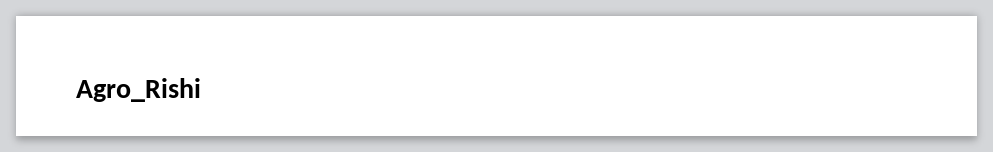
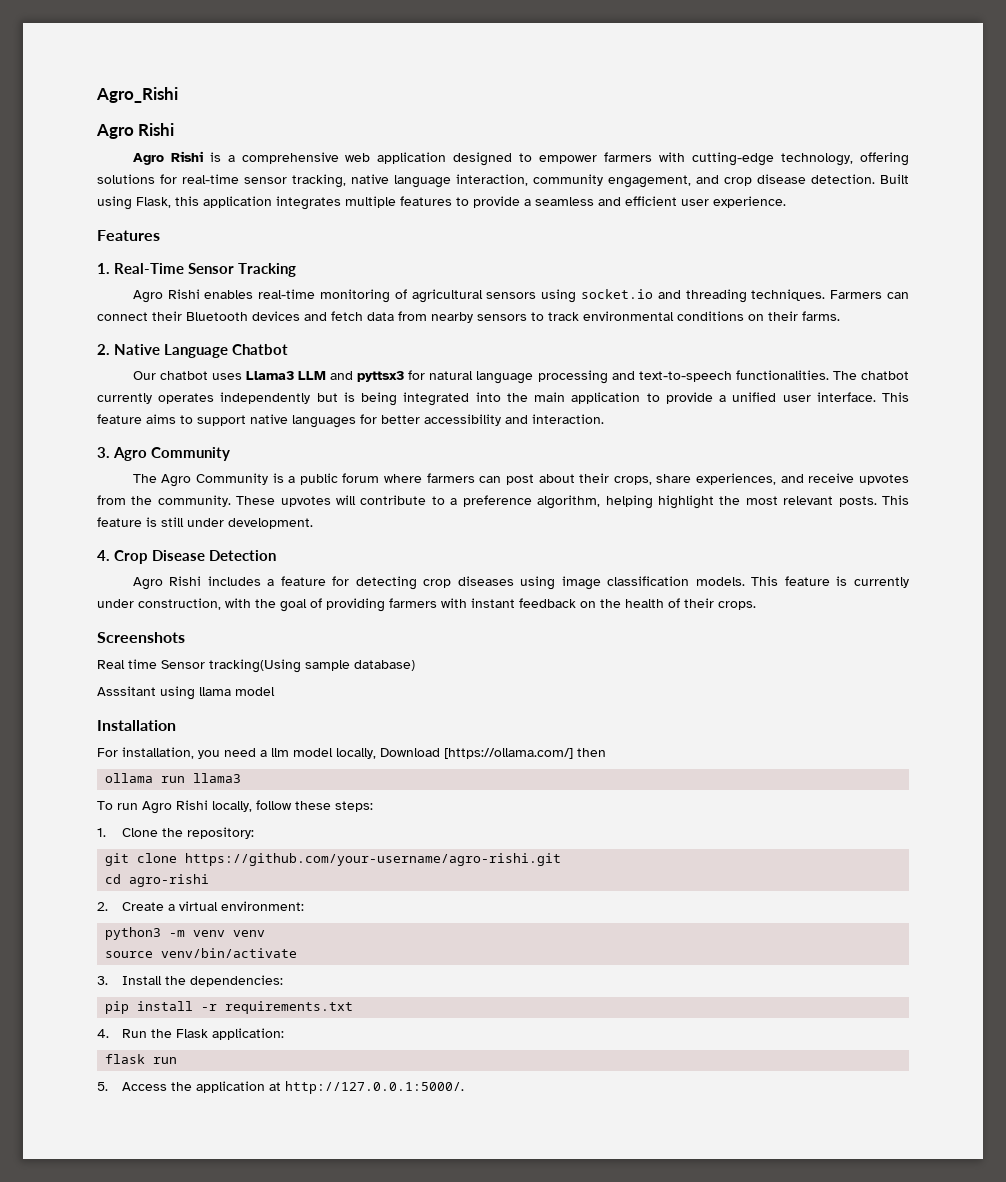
  Agro_Rishi
+ Agro Rishi
+ Agro Rishi is a comprehensive web application designed to empower farmers with cutting-edge technology, offering solutions for real-time sensor tracking, native language interaction, community engagement, and crop disease detection. Built using Flask, this application integrates multiple features to provide a seamless and efficient user experience.
+ Features
+ 1. Real-Time Sensor Tracking
+ Agro Rishi enables real-time monitoring of agricultural sensors using socket.io and threading techniques. Farmers can connect their Bluetooth devices and fetch data from nearby sensors to track environmental conditions on their farms.
+ 2. Native Language Chatbot
+ Our chatbot uses Llama3 LLM and pyttsx3 for natural language processing and text-to-speech functionalities. The chatbot currently operates independently but is being integrated into the main application to provide a unified user interface. This feature aims to support native languages for better accessibility and interaction.
+ 3. Agro Community
+ The Agro Community is a public forum where farmers can post about their crops, share experiences, and receive upvotes from the community. These upvotes will contribute to a preference algorithm, helping highlight the most relevant posts. This feature is still under development.
+ 4. Crop Disease Detection
+ Agro Rishi includes a feature for detecting crop diseases using image classification models. This feature is currently under construction, with the goal of providing farmers with instant feedback on the health of their crops.
+ Screenshots
+ Real time Sensor tracking(Using sample database)
+ Asssitant using llama model
+ Installation
+ For installation, you need a llm model locally, Download [https://ollama.com/] then
+ ollama run llama3
+ To run Agro Rishi locally, follow these steps:
+ 1. Clone the repository:
+ git clone https://github.com/your-username/agro-rishi.git
+ cd agro-rishi
+ 2. Create a virtual environment:
+ python3 -m venv venv
+ source venv/bin/activate
+ 3. Install the dependencies:
+ pip install -r requirements.txt
+ 4. Run the Flask application:
+ flask run
+ 5. Access the application at http://127.0.0.1:5000/.

